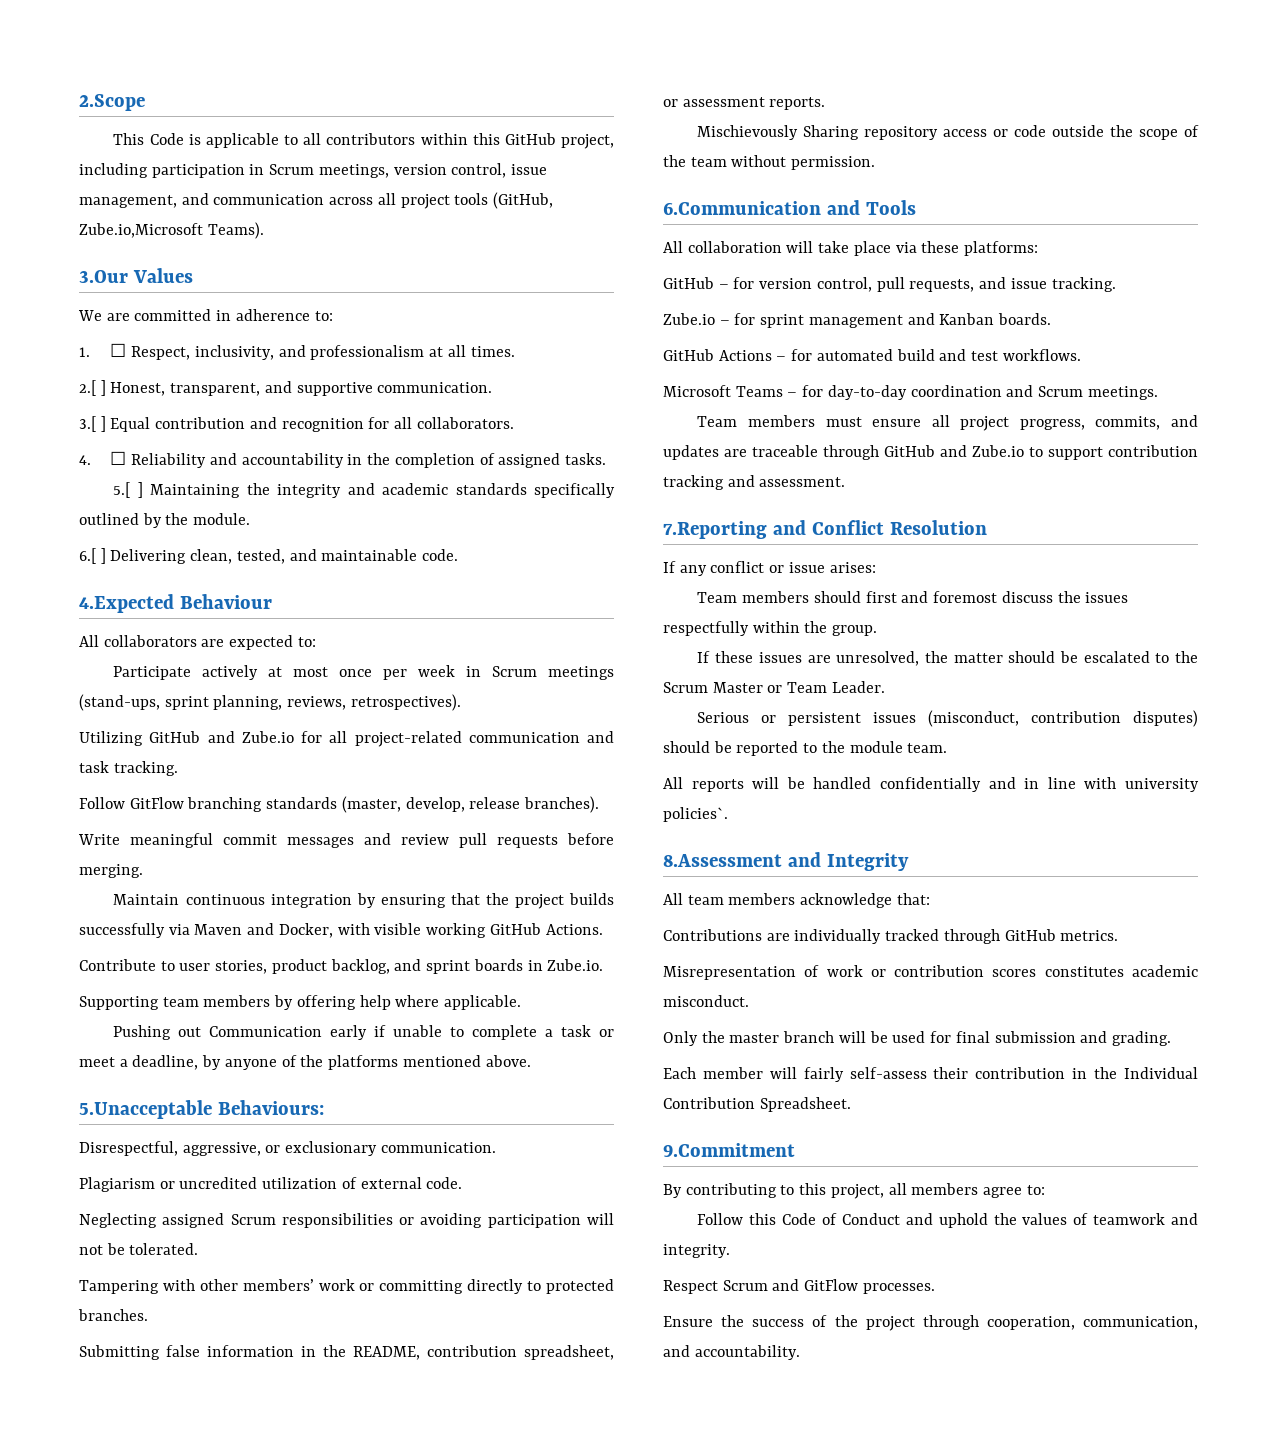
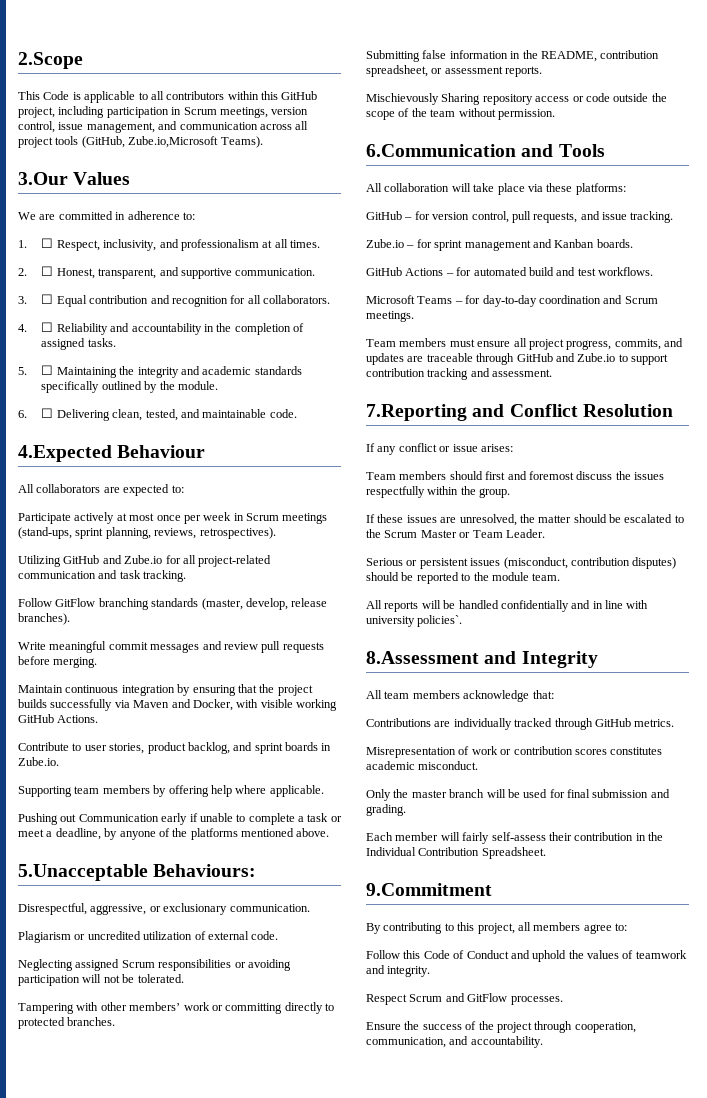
- 2.[ ] Honest, transparent, and supportive communication.
+ 2. ☐ Honest, transparent, and supportive communication.
- 3.[ ] Equal contribution and recognition for all collaborators.
+ 3. ☐ Equal contribution and recognition for all collaborators.
- 5.[ ] Maintaining the integrity and academic standards specifically outlined by the module.
+ 5. ☐ Maintaining the integrity and academic standards specifically outlined by the module.
- 6.[ ] Delivering clean, tested, and maintainable code.
+ 6. ☐ Delivering clean, tested, and maintainable code.

